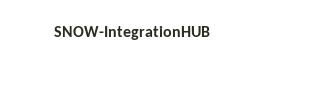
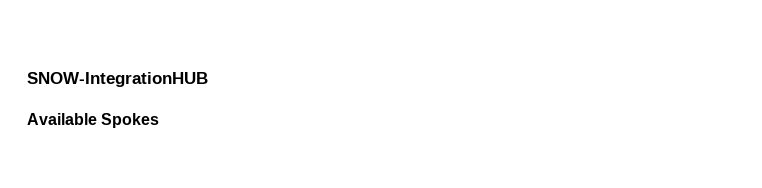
+ Available Spokes

